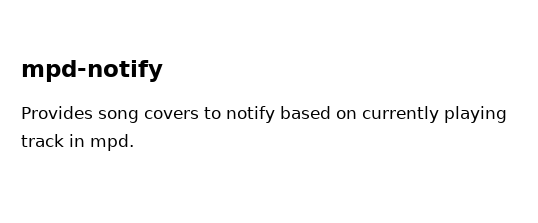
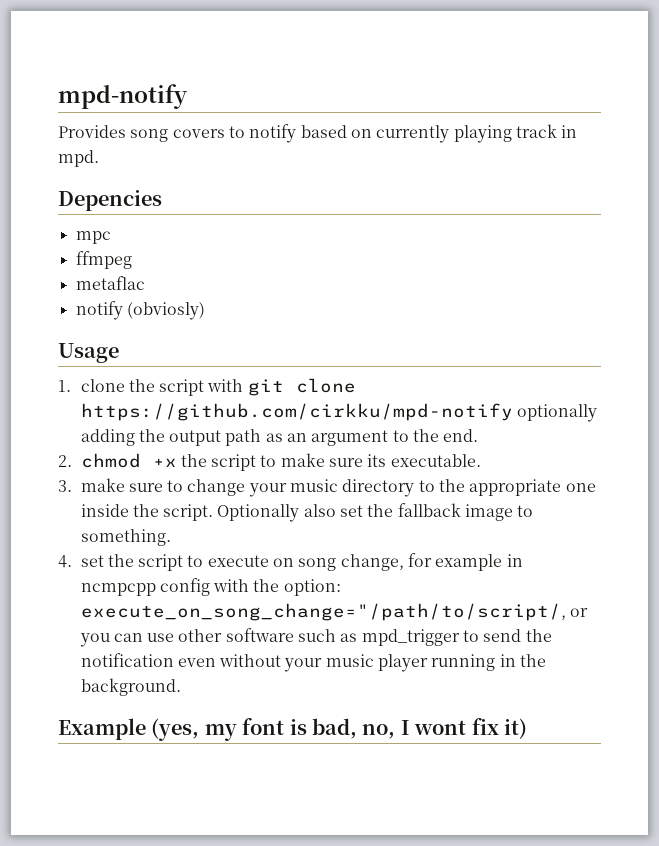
+ Depencies
+ mpc
+ ffmpeg
+ metaflac
+ notify (obviosly)
+ Usage
+ 1. clone the script with git clone https://github.com/cirkku/mpd-notify optionally adding the output path as an argument to the end.
+ 2. chmod +x the script to make sure its executable.
+ 3. make sure to change your music directory to the appropriate one inside the script. Optionally also set the fallback image to something.
+ 4. set the script to execute on song change, for example in ncmpcpp config with the option: execute_on_song_change="/path/to/script/, or you can use other software such as mpd_trigger to send the notification even without your music player running in the background.
+ Example (yes, my font is bad, no, I wont fix it)

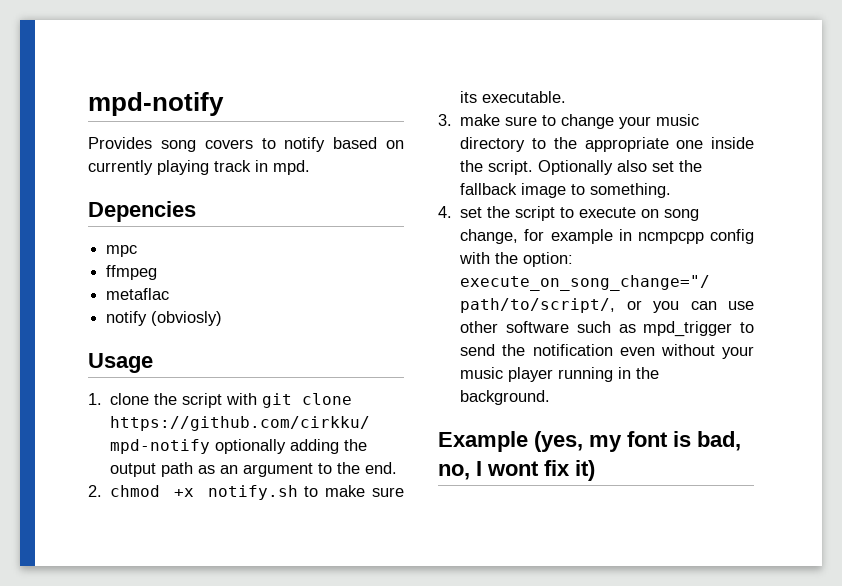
- 2. chmod +x the script to make sure its executable.
+ 2. chmod +x notify.sh to make sure its executable.

